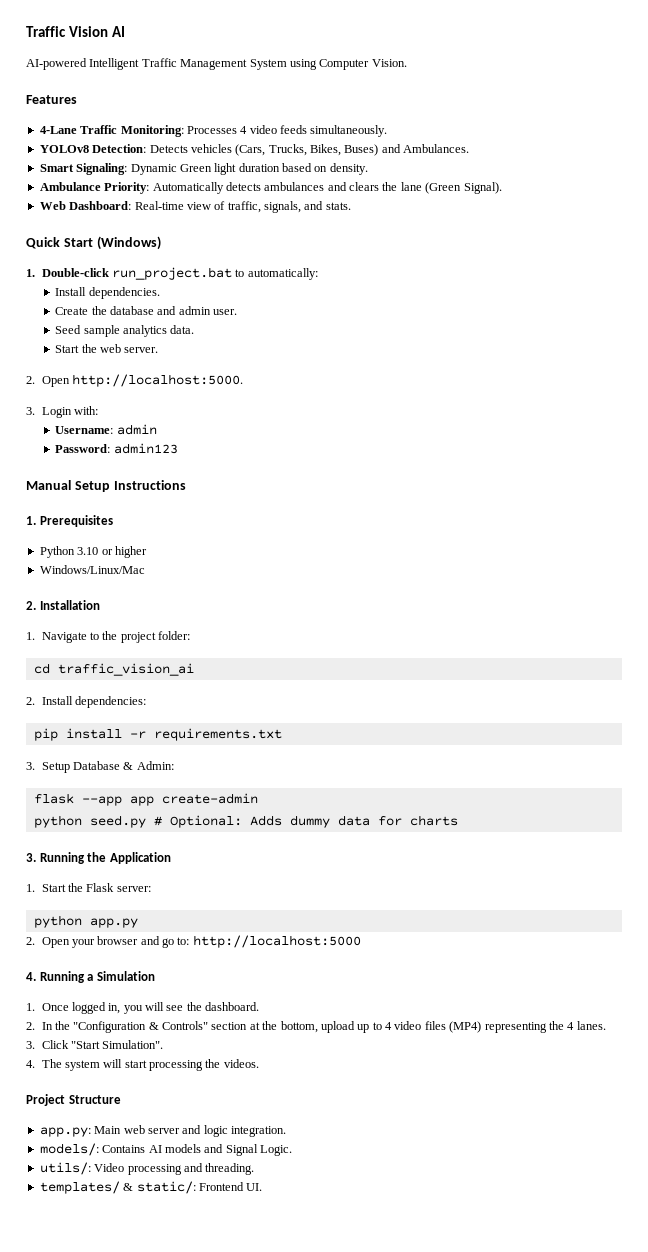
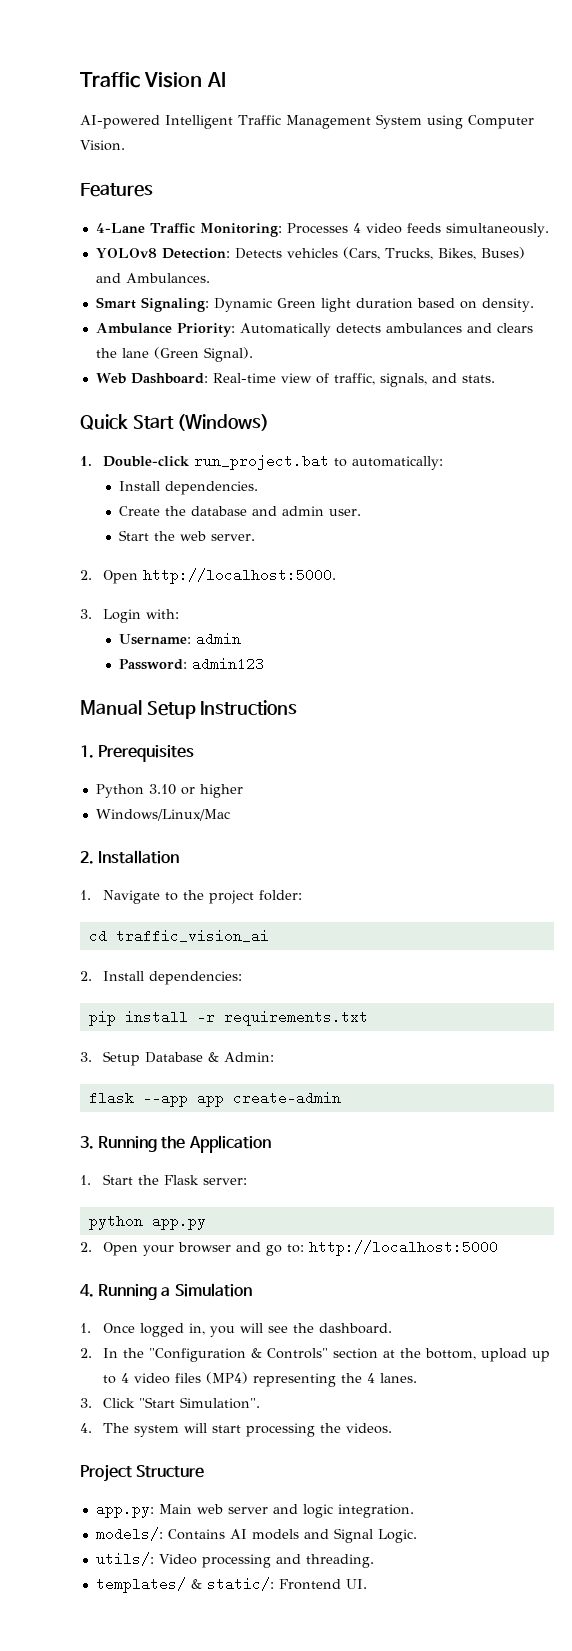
- Seed sample analytics data.
- python seed.py # Optional: Adds dummy data for charts

